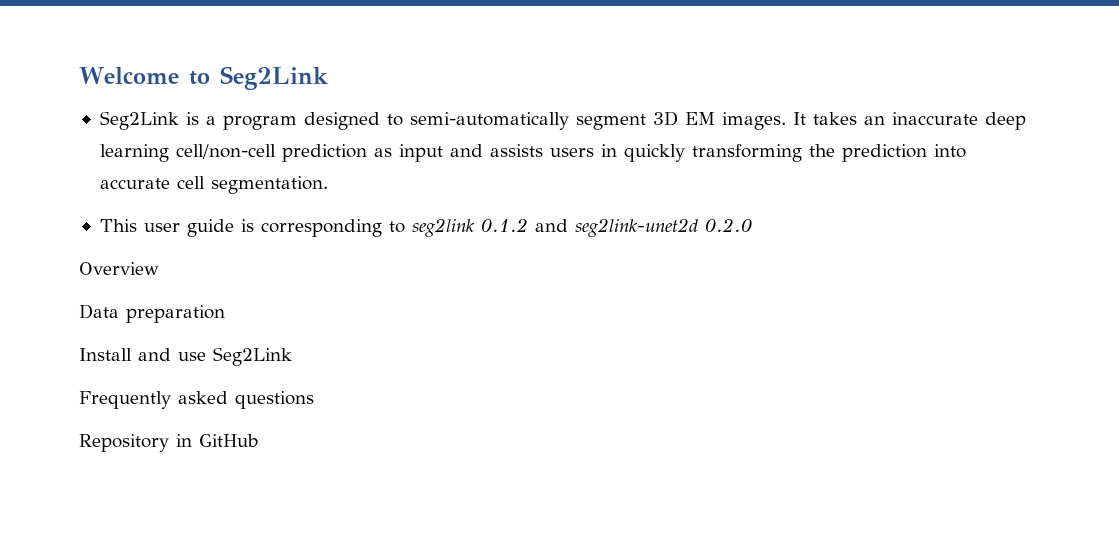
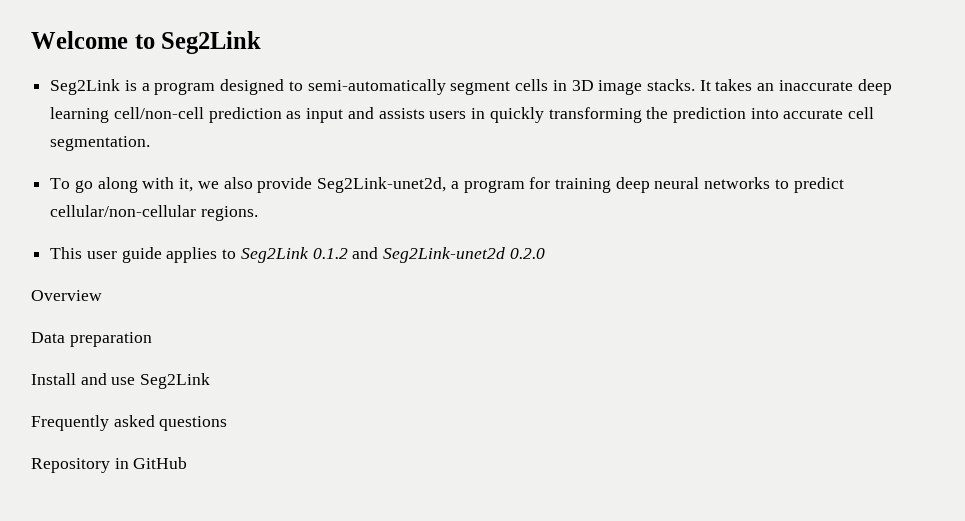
- Seg2Link is a program designed to semi-automatically segment 3D EM images.
+ Seg2Link is a program designed to semi-automatically segment cells in 3D image stacks.
+ To go along with it, we also provide Seg2Link-unet2d, a program for training deep neural networks to predict cellular/non-cellular regions.
- This user guide is corresponding to seg2link 0.1.2 and seg2link-unet2d 0.2.0
+ This user guide applies to Seg2Link 0.1.2 and Seg2Link-unet2d 0.2.0

